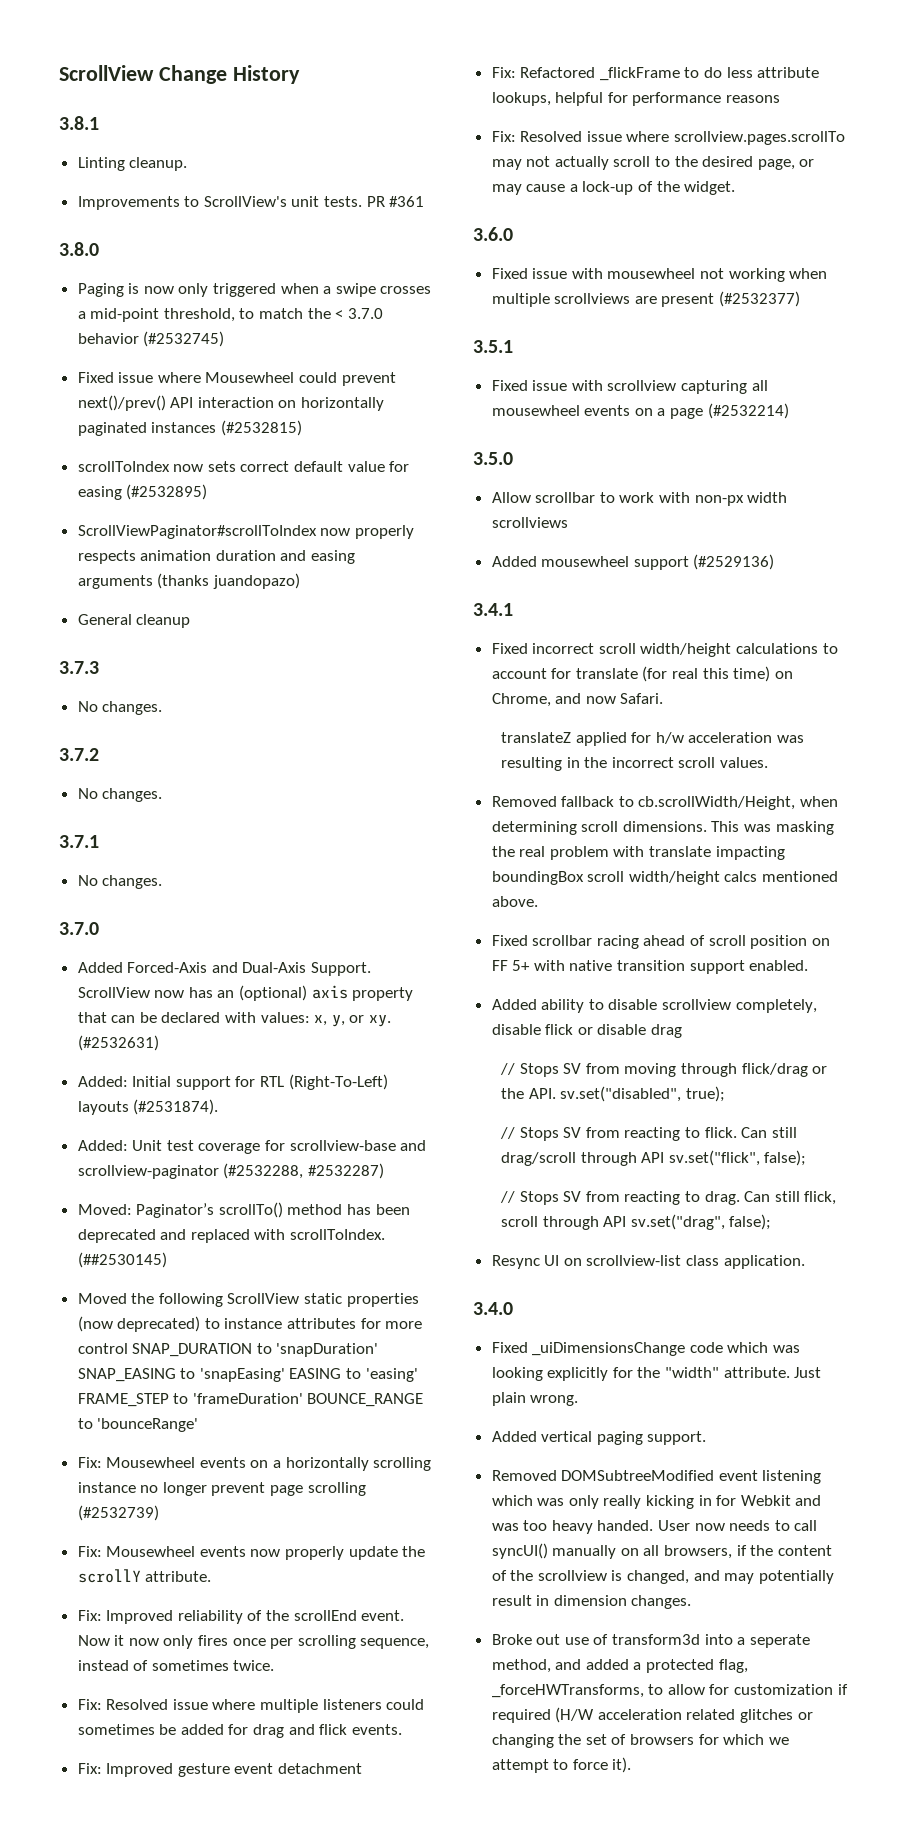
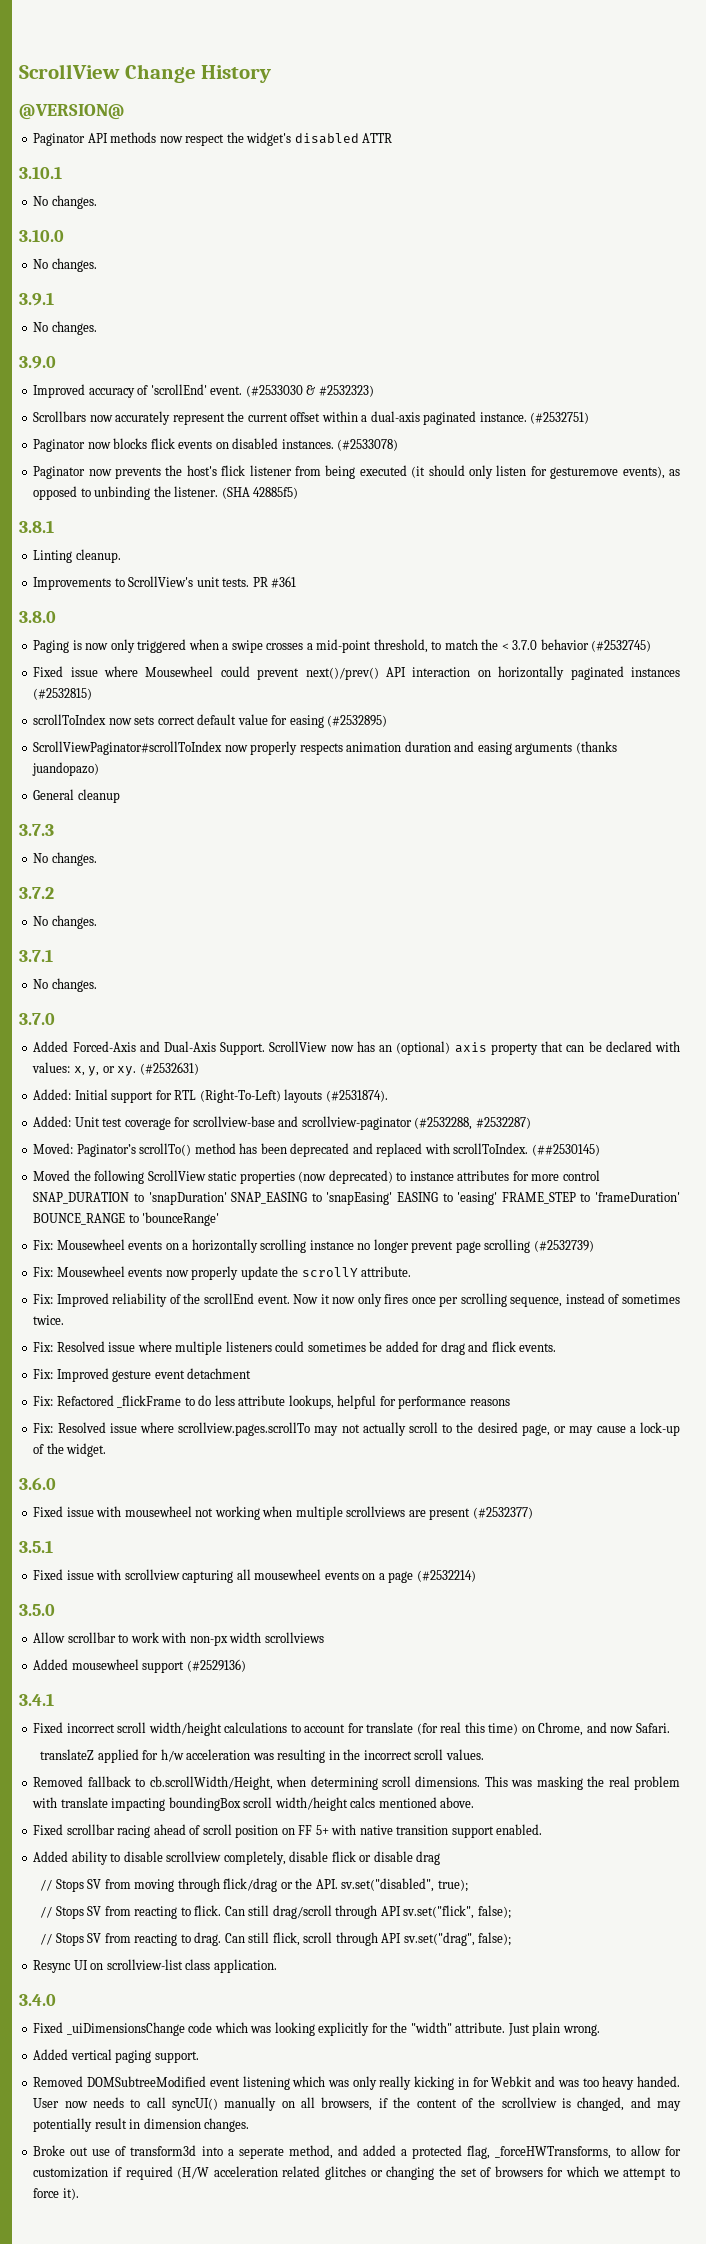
+ @VERSION@
+ Paginator API methods now respect the widget's disabled ATTR
+ 3.10.1
+ No changes.
+ 3.10.0
+ No changes.
+ 3.9.1
+ No changes.
+ 3.9.0
+ Improved accuracy of 'scrollEnd' event. (#2533030 & #2532323)
+ Scrollbars now accurately represent the current offset within a dual-axis paginated instance. (#2532751)
+ Paginator now blocks flick events on disabled instances. (#2533078)
+ Paginator now prevents the host's flick listener from being executed (it should only listen for gesturemove events), as opposed to unbinding the listener. (SHA 42885f5)

